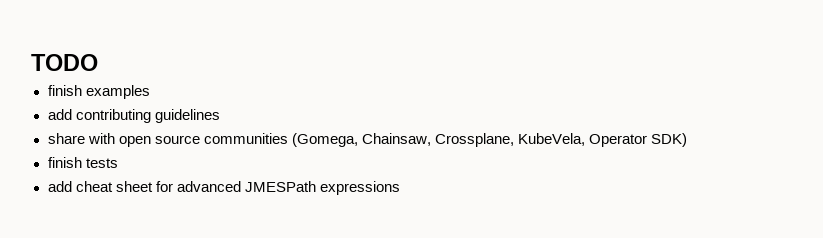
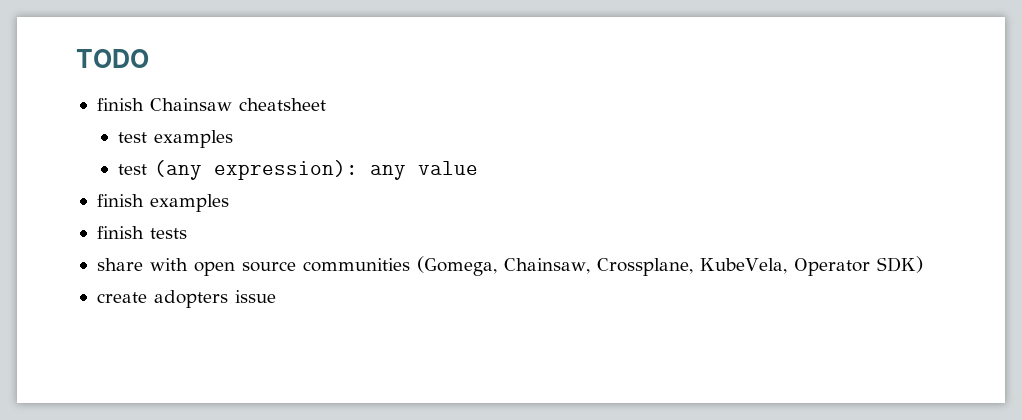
+ finish Chainsaw cheatsheet
+ test examples
+ test (any expression): any value
- add contributing guidelines
+ finish tests
- finish tests
- add cheat sheet for advanced JMESPath expressions
+ create adopters issue

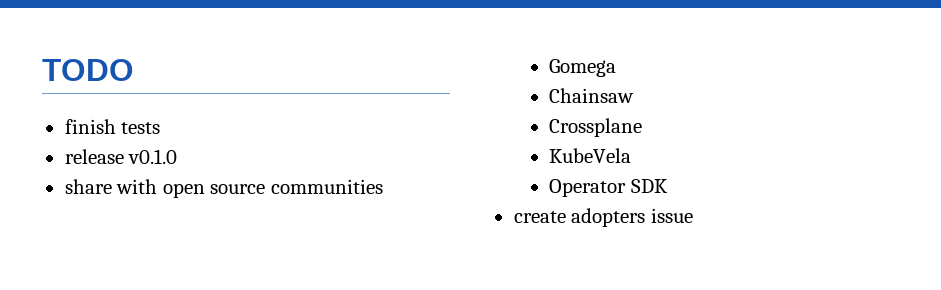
- finish Chainsaw cheatsheet
- test examples
- test (any expression): any value
- finish examples
  finish tests
+ release v0.1.0
- share with open source communities (Gomega, Chainsaw, Crossplane, KubeVela, Operator SDK)
+ share with open source communities
+ Gomega
+ Chainsaw
+ Crossplane
+ KubeVela
+ Operator SDK

